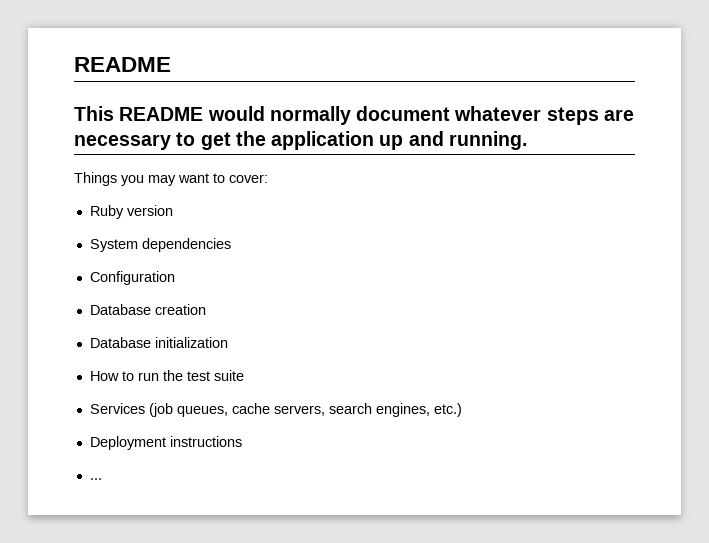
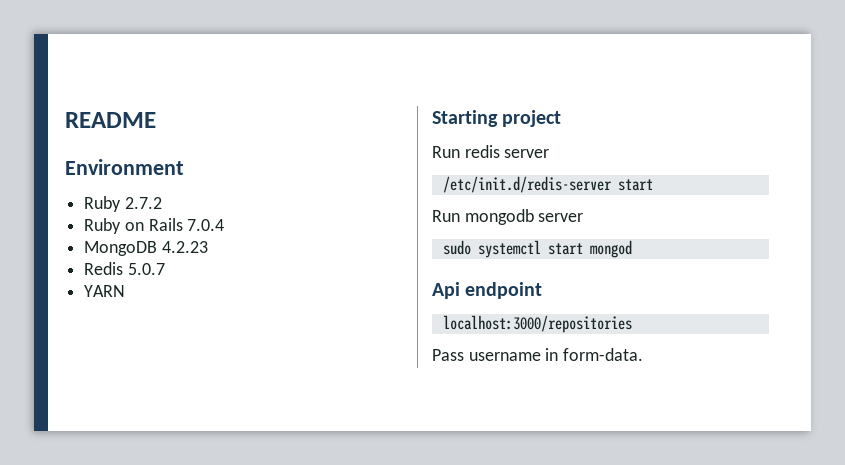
- This README would normally document whatever steps are necessary to get the application up and running.
- Things you may want to cover:
- Ruby version
- System dependencies
- Configuration
- Database creation
- Database initialization
- How to run the test suite
- Services (job queues, cache servers, search engines, etc.)
- Deployment instructions
- ...
+ Environment
+ Ruby 2.7.2
+ Ruby on Rails 7.0.4
+ MongoDB 4.2.23
+ Redis 5.0.7
+ YARN
+ Starting project
+ Run redis server
+ /etc/init.d/redis-server start
+ Run mongodb server
+ sudo systemctl start mongod
+ Api endpoint
+ localhost:3000/repositories
+ Pass username in form-data.

